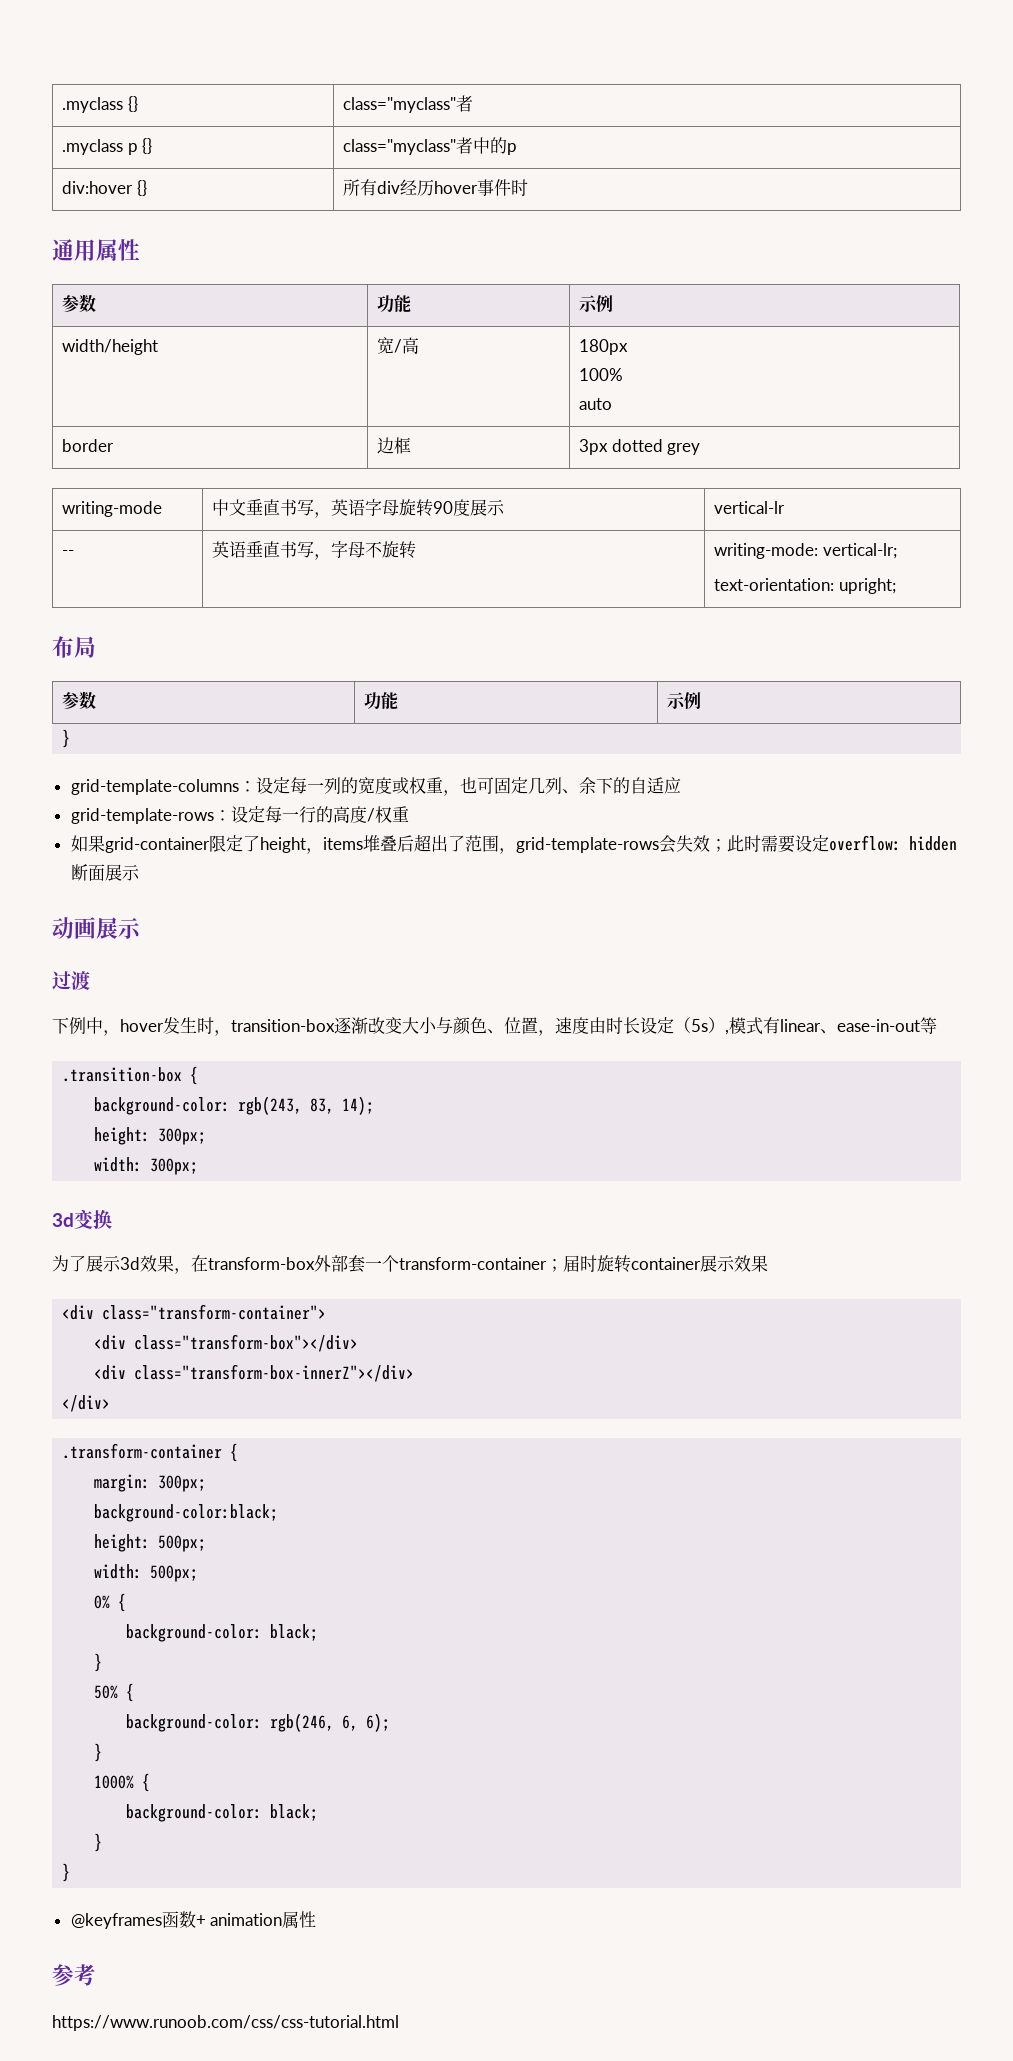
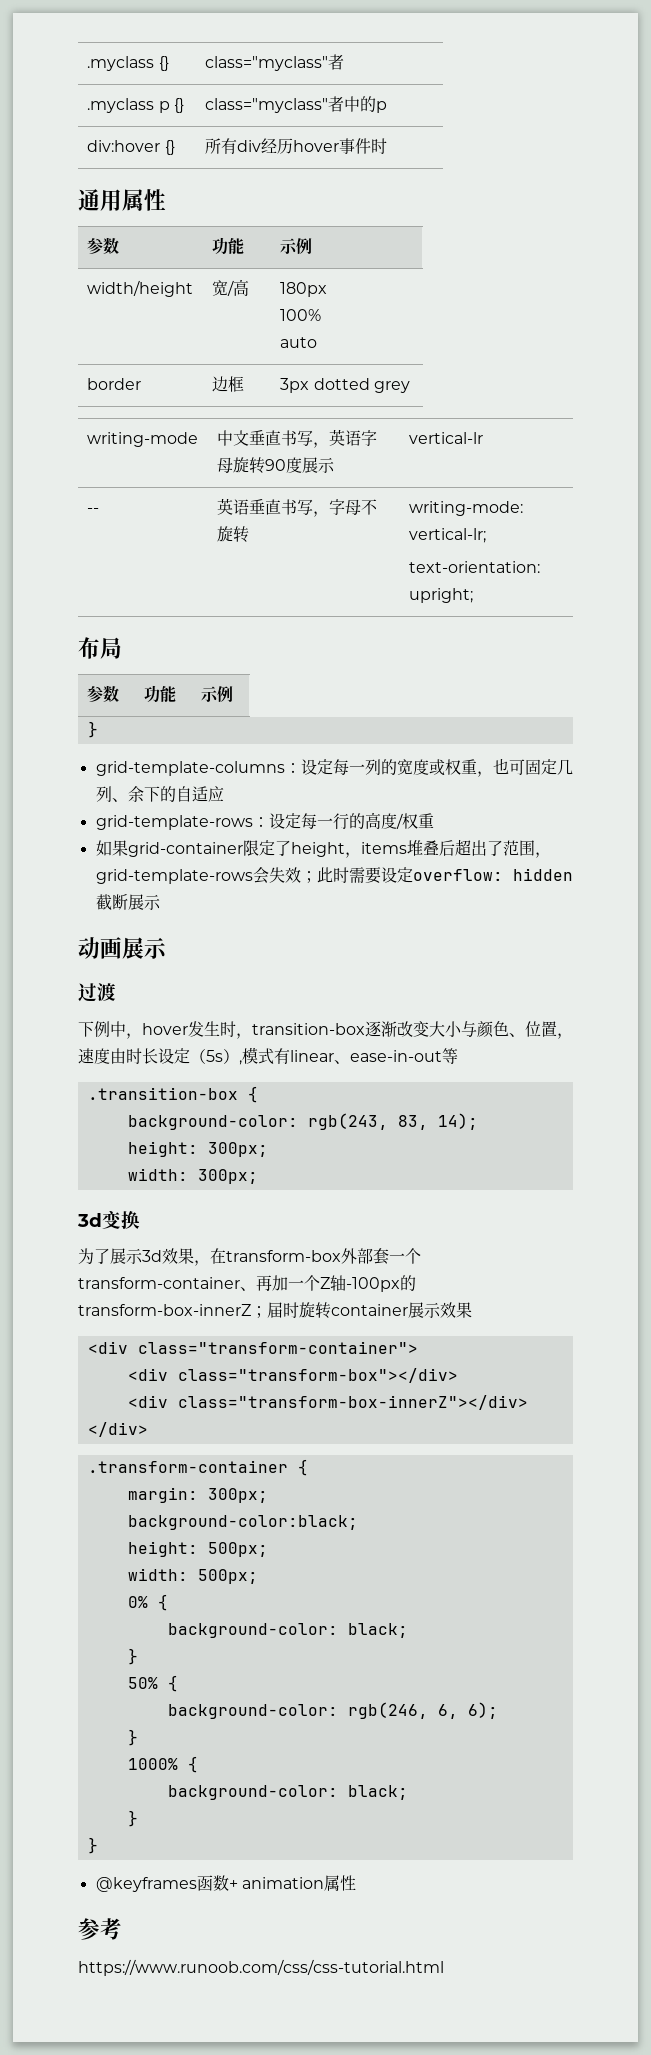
- 如果grid-container限定了height，items堆叠后超出了范围，grid-template-rows会失效；此时需要设定overflow: hidden断面展示
+ 如果grid-container限定了height，items堆叠后超出了范围，grid-template-rows会失效；此时需要设定overflow: hidden截断展示
- 为了展示3d效果，在transform-box外部套一个transform-container；届时旋转container展示效果
+ 为了展示3d效果，在transform-box外部套一个transform-container、再加一个Z轴-100px的transform-box-innerZ；届时旋转container展示效果

